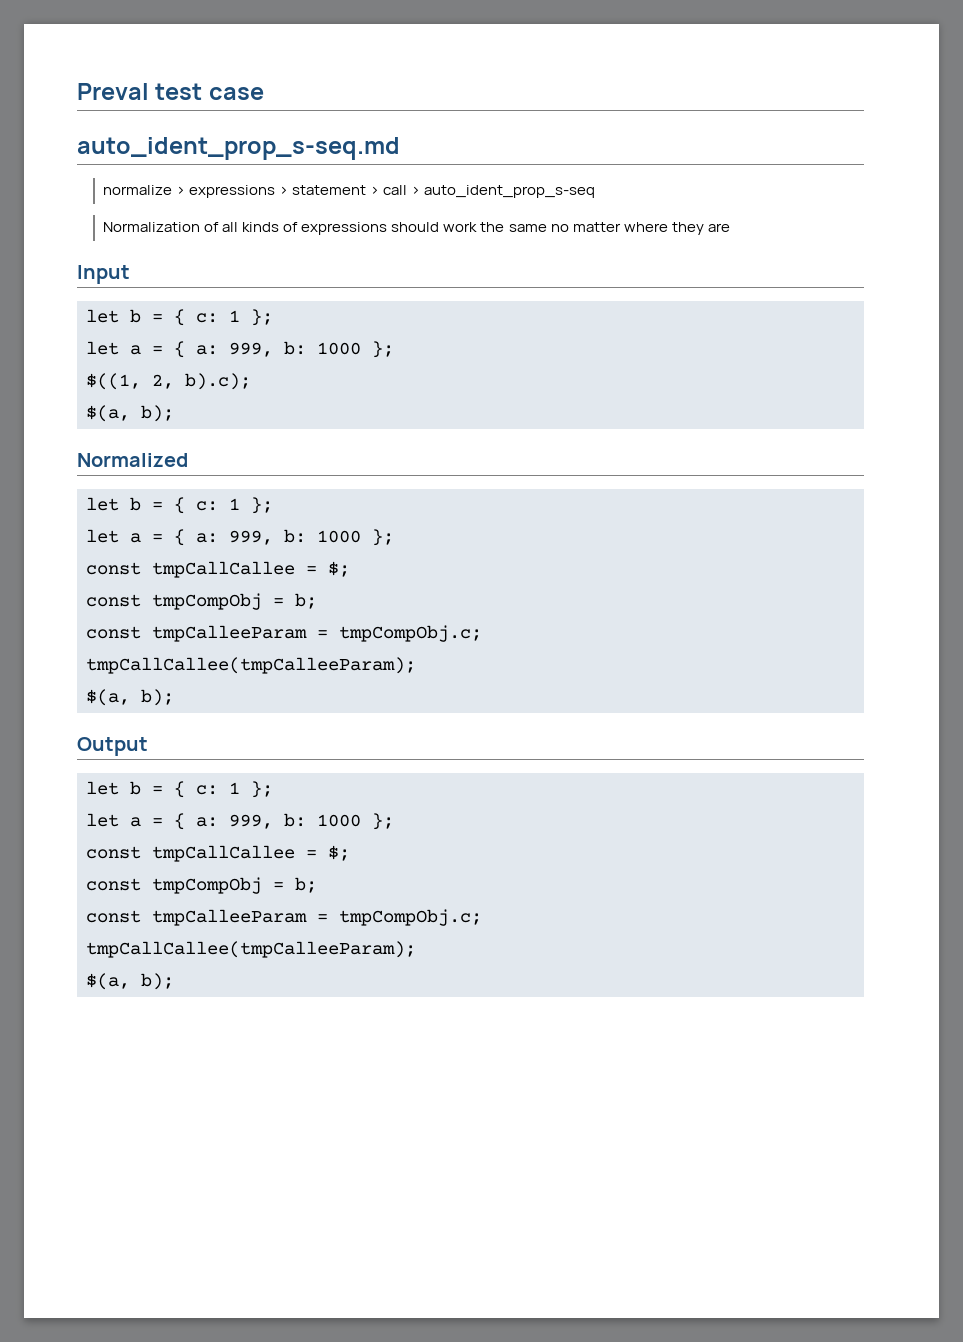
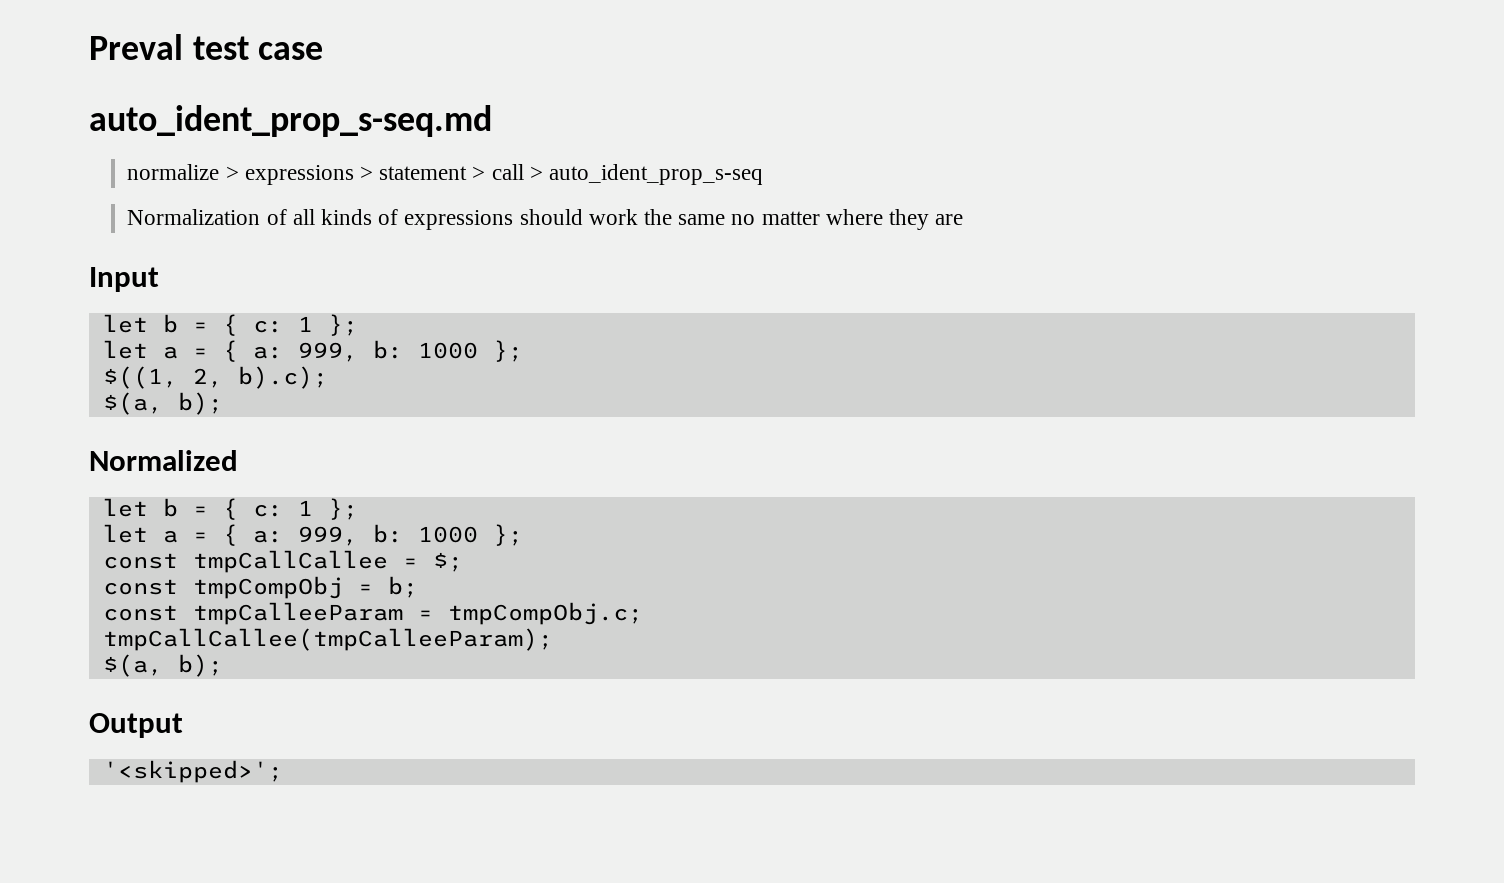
  Output
- let b = { c: 1 };
- let a = { a: 999, b: 1000 };
- const tmpCallCallee = $;
- const tmpCompObj = b;
- const tmpCalleeParam = tmpCompObj.c;
- tmpCallCallee(tmpCalleeParam);
- $(a, b);
+ '<skipped>';

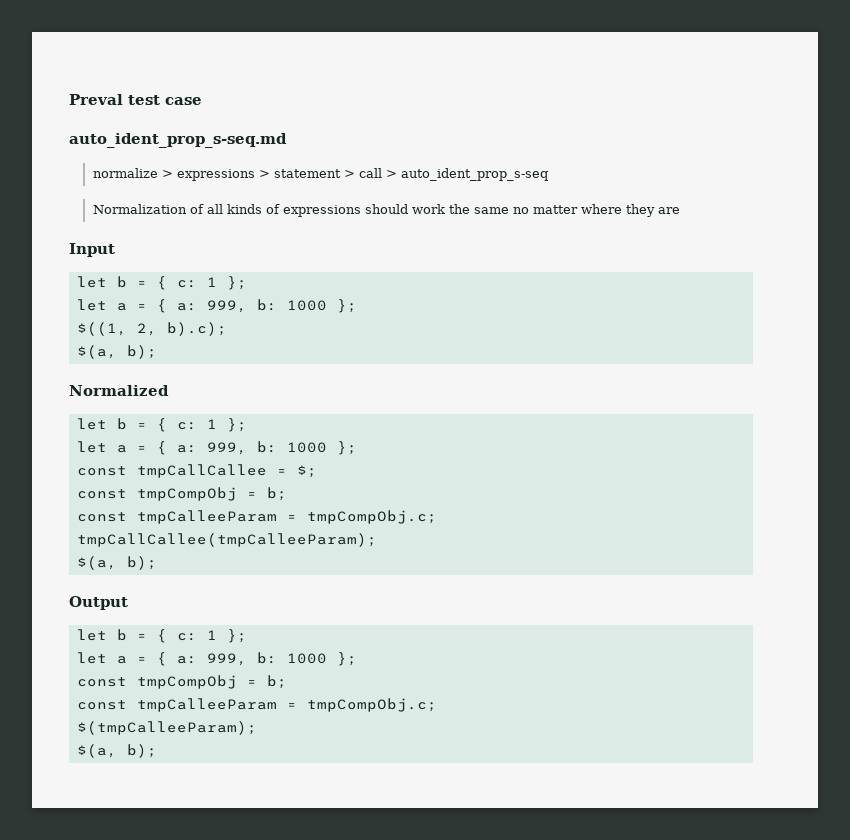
  Output
- '<skipped>';
+ let b = { c: 1 };
+ let a = { a: 999, b: 1000 };
+ const tmpCompObj = b;
+ const tmpCalleeParam = tmpCompObj.c;
+ $(tmpCalleeParam);
+ $(a, b);

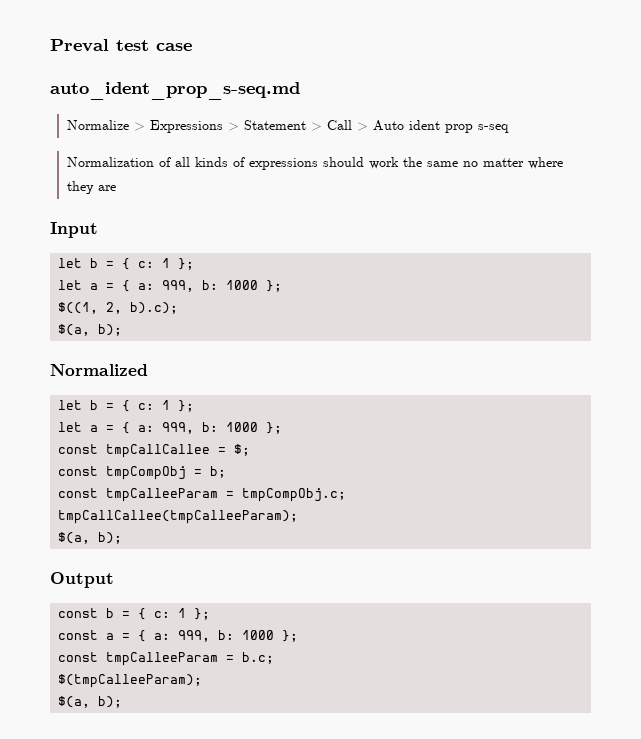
- normalize > expressions > statement > call > auto_ident_prop_s-seq
+ Normalize > Expressions > Statement > Call > Auto ident prop s-seq
  Output
- let b = { c: 1 };
- let a = { a: 999, b: 1000 };
- const tmpCompObj = b;
- const tmpCalleeParam = tmpCompObj.c;
+ const b = { c: 1 };
+ const a = { a: 999, b: 1000 };
+ const tmpCalleeParam = b.c;

